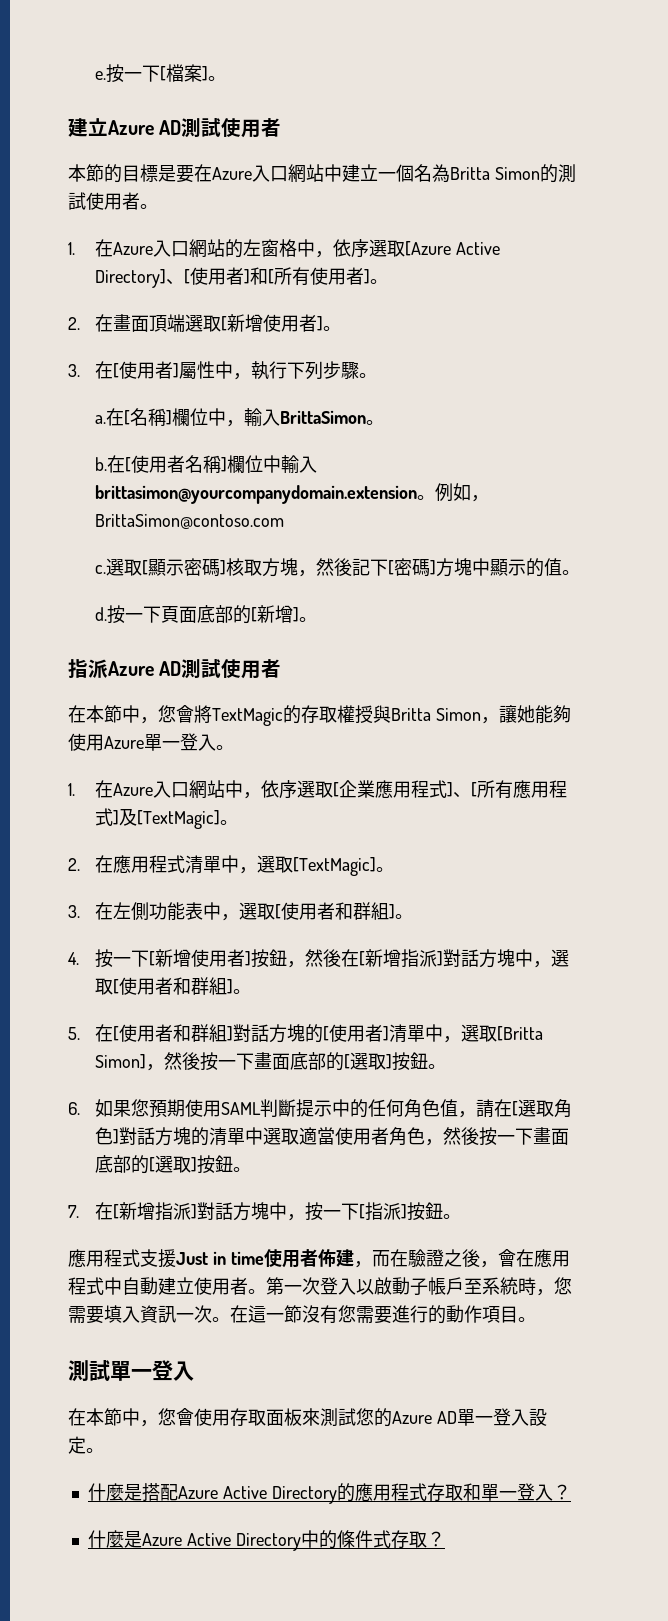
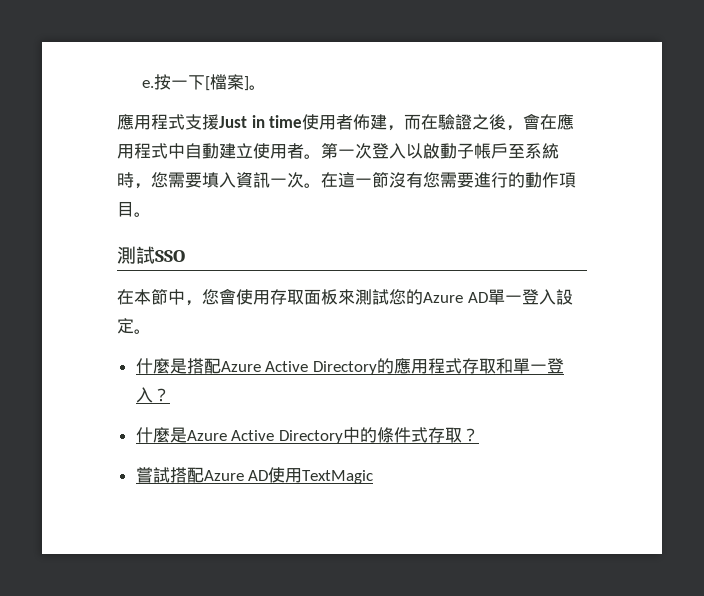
- 建立Azure AD測試使用者
- 本節的目標是要在Azure入口網站中建立一個名為Britta Simon的測試使用者。
- 1.在Azure入口網站的左窗格中，依序選取[Azure Active Directory]、[使用者]和[所有使用者]。
- 2.在畫面頂端選取[新增使用者]。
- 3.在[使用者]屬性中，執行下列步驟。
- a.在[名稱]欄位中，輸入BrittaSimon。
- b.在[使用者名稱]欄位中輸入brittasimon@yourcompanydomain.extension。例如，BrittaSimon@contoso.com
- c.選取[顯示密碼]核取方塊，然後記下[密碼]方塊中顯示的值。
- d.按一下頁面底部的[新增]。
- 指派Azure AD測試使用者
- 在本節中，您會將TextMagic的存取權授與Britta Simon，讓她能夠使用Azure單一登入。
- 1.在Azure入口網站中，依序選取[企業應用程式]、[所有應用程式]及[TextMagic]。
- 2.在應用程式清單中，選取[TextMagic]。
- 3.在左側功能表中，選取[使用者和群組]。
- 4.按一下[新增使用者]按鈕，然後在[新增指派]對話方塊中，選取[使用者和群組]。
- 5.在[使用者和群組]對話方塊的[使用者]清單中，選取[Britta Simon]，然後按一下畫面底部的[選取]按鈕。
- 6.如果您預期使用SAML判斷提示中的任何角色值，請在[選取角色]對話方塊的清單中選取適當使用者角色，然後按一下畫面底部的[選取]按鈕。
- 7.在[新增指派]對話方塊中，按一下[指派]按鈕。
- 測試單一登入
+ 測試SSO
+ 嘗試搭配Azure AD使用TextMagic

